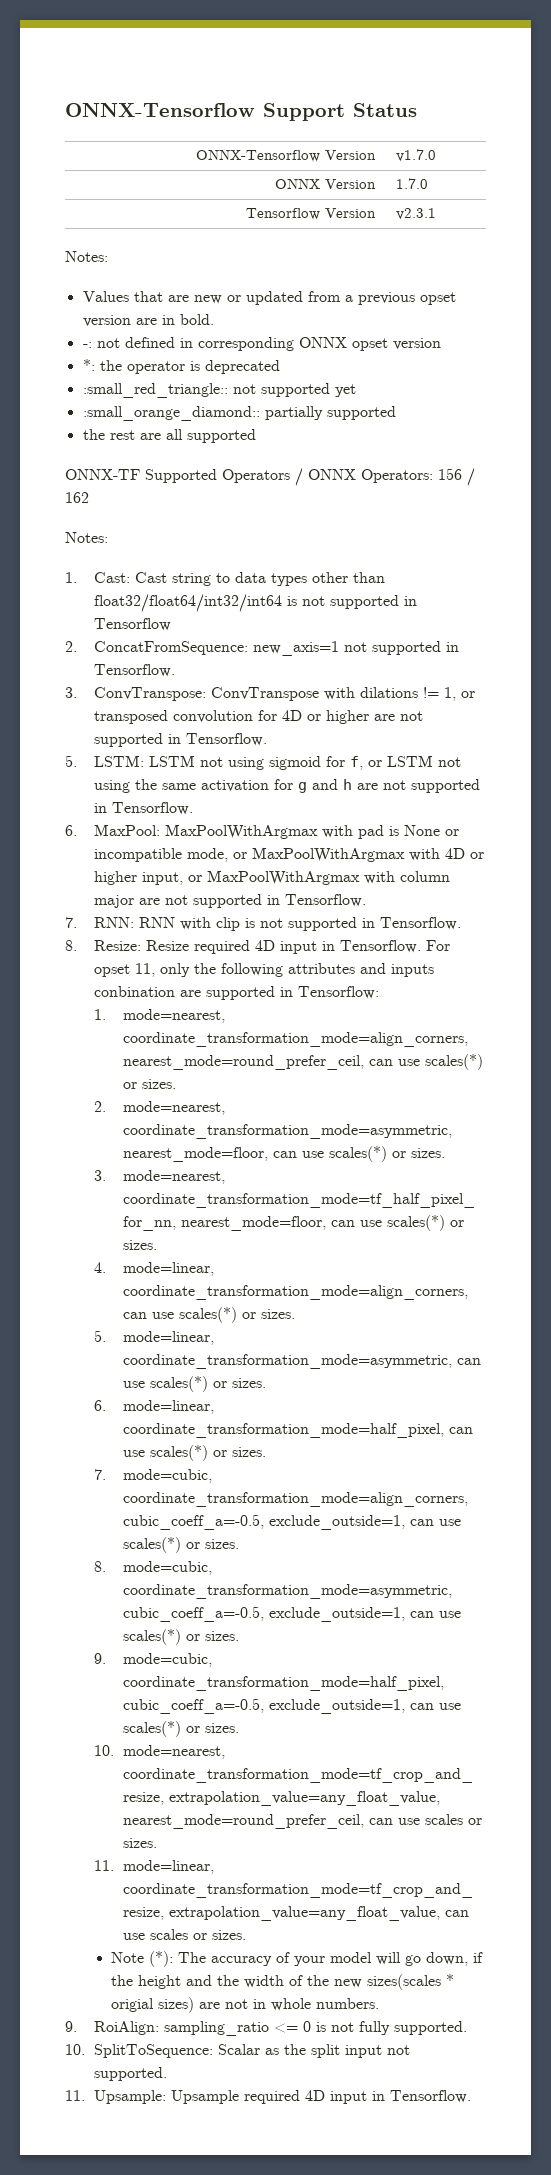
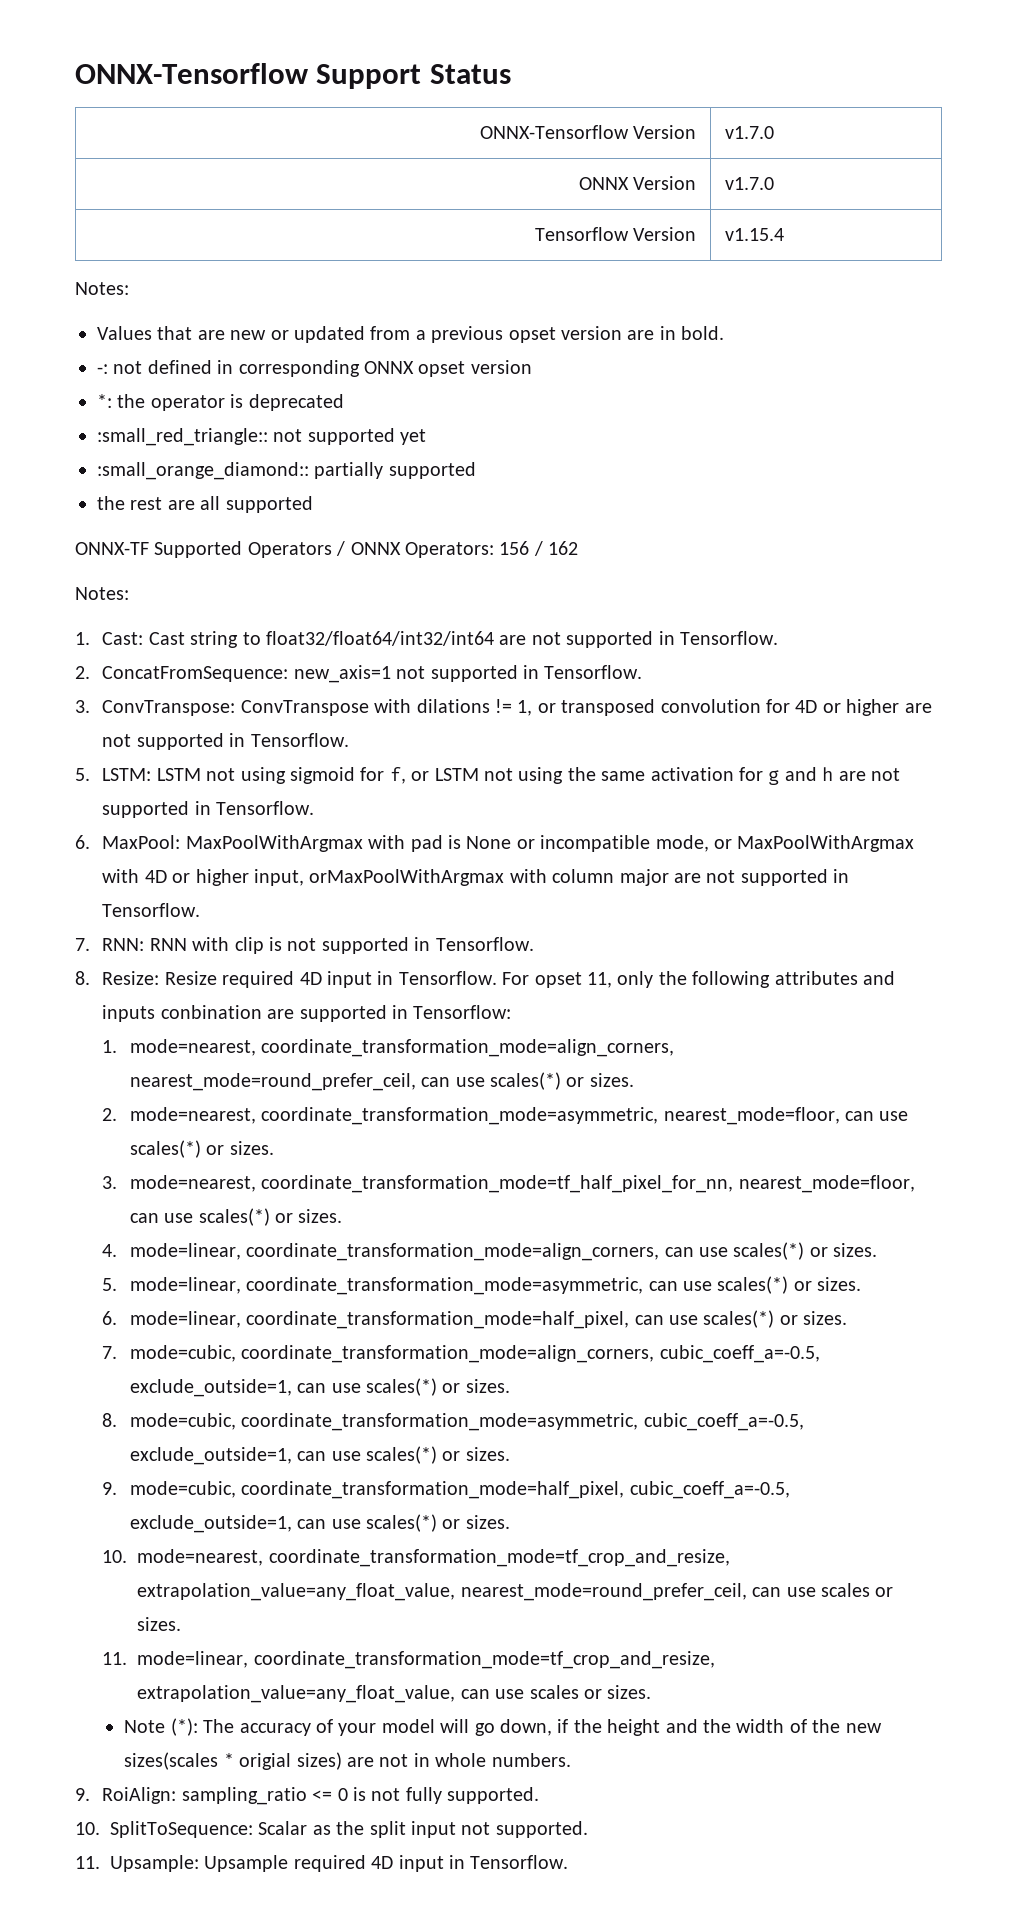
- ONNX Version | 1.7.0
+ ONNX Version | v1.7.0
- Tensorflow Version | v2.3.1
+ Tensorflow Version | v1.15.4
- 1. Cast: Cast string to data types other than float32/float64/int32/int64 is not supported in Tensorflow
+ 1. Cast: Cast string to float32/float64/int32/int64 are not supported in Tensorflow.
- 6. MaxPool: MaxPoolWithArgmax with pad is None or incompatible mode, or MaxPoolWithArgmax with 4D or higher input, or MaxPoolWithArgmax with column major are not supported in Tensorflow.
+ 6. MaxPool: MaxPoolWithArgmax with pad is None or incompatible mode, or MaxPoolWithArgmax with 4D or higher input, orMaxPoolWithArgmax with column major are not supported in Tensorflow.

